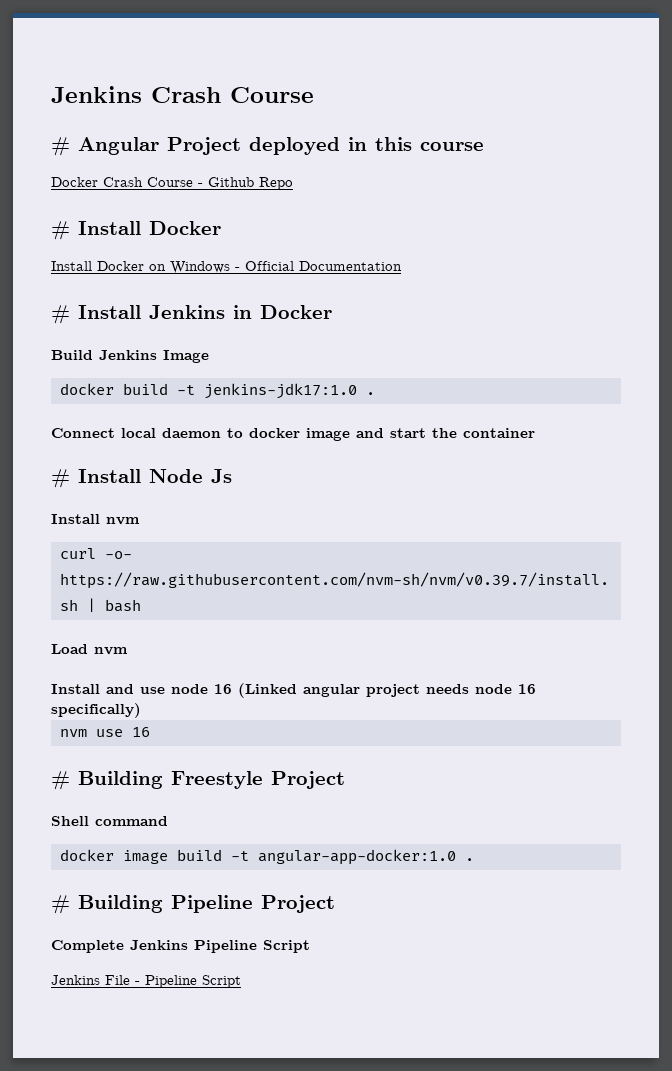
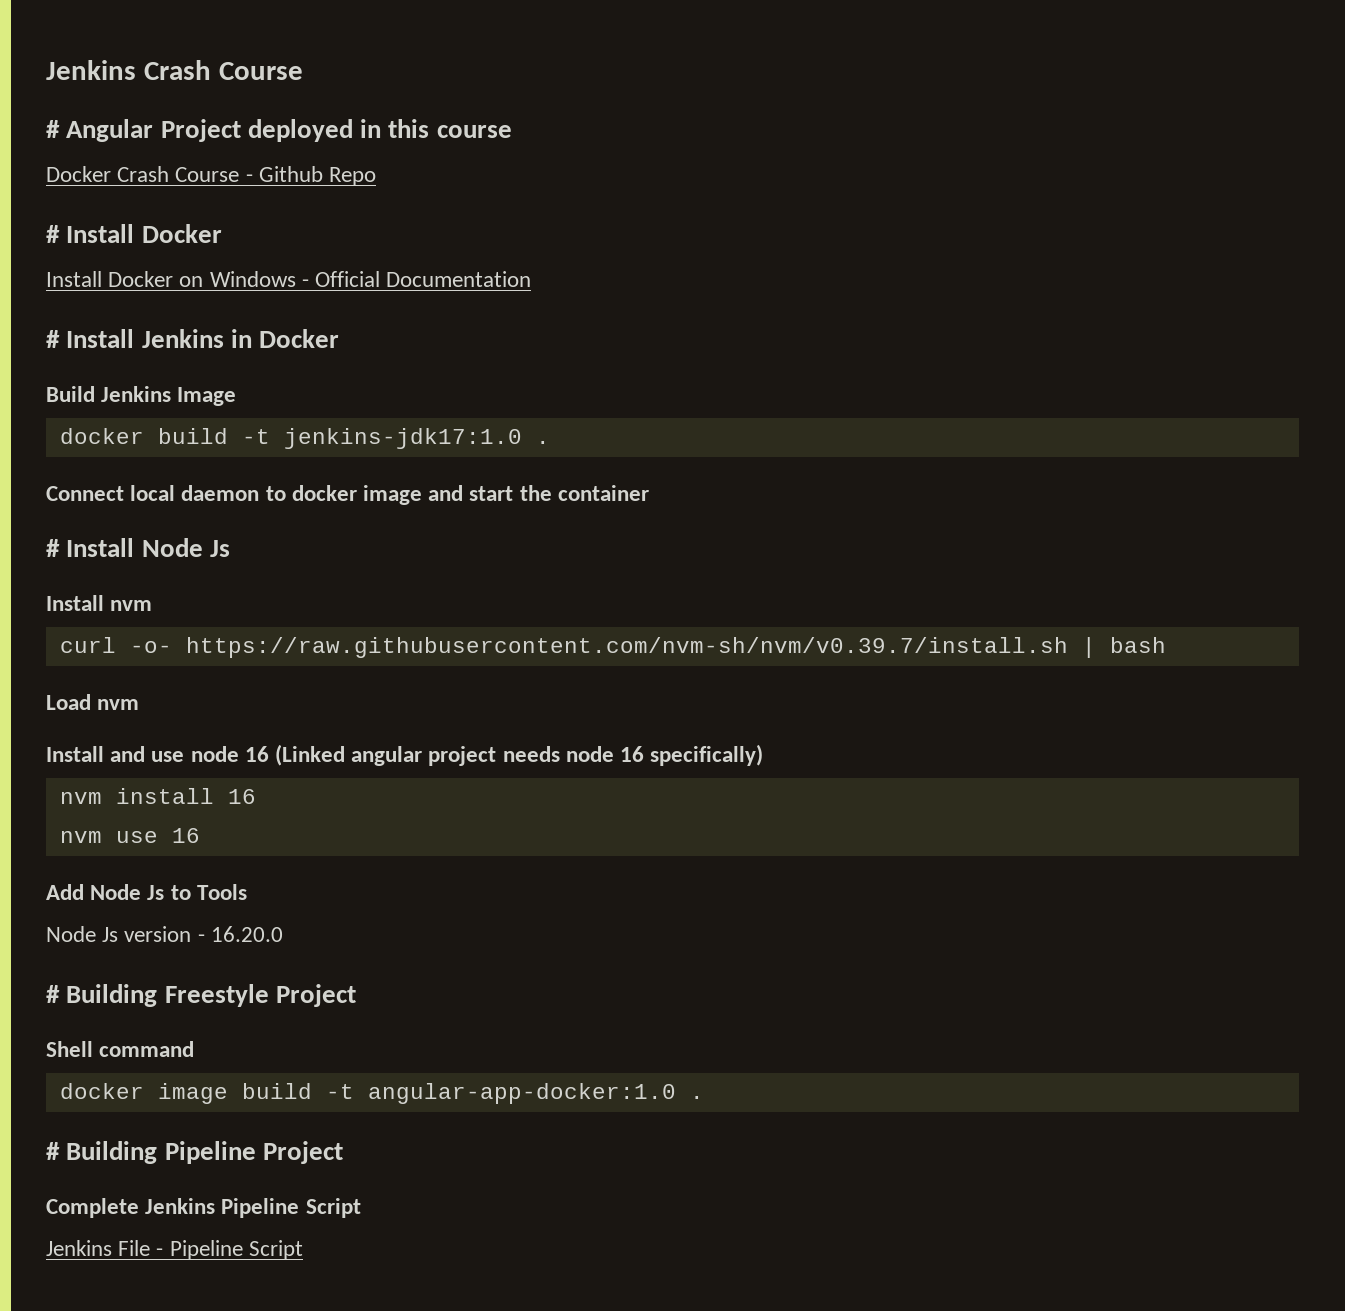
+ nvm install 16
+ Add Node Js to Tools
+ Node Js version - 16.20.0

